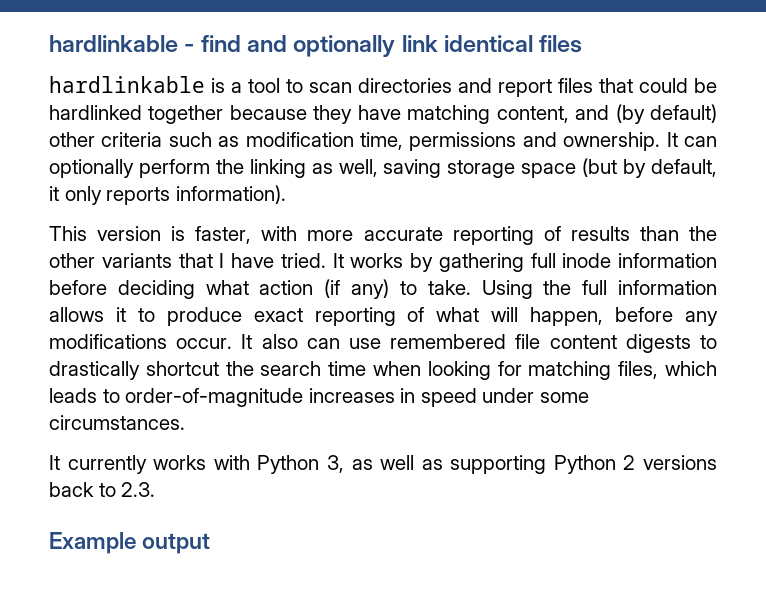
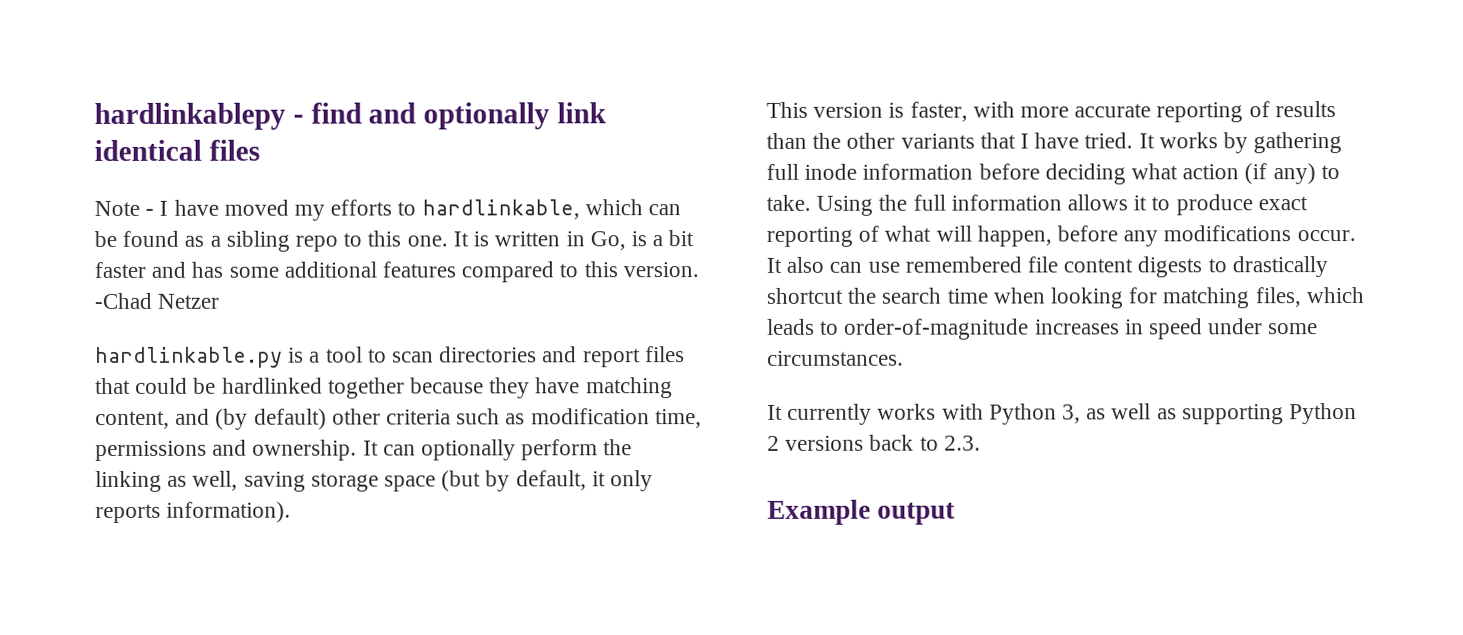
- hardlinkable - find and optionally link identical files
+ hardlinkablepy - find and optionally link identical files
- hardlinkable is a tool to scan directories and report files that could be hardlinked together because they have matching content, and (by default) other criteria such as modification time, permissions and ownership.
+ Note - I have moved my efforts to hardlinkable, which can be found as a sibling repo to this one. It is written in Go, is a bit faster and has some additional features compared to this version. -Chad Netzer
+ hardlinkable.py is a tool to scan directories and report files that could be hardlinked together because they have matching content, and (by default) other criteria such as modification time, permissions and ownership.

